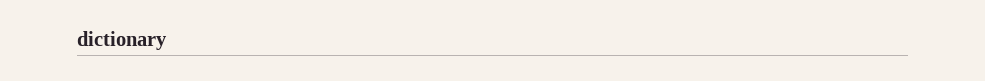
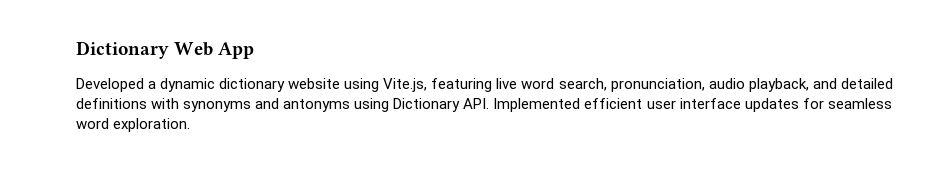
- dictionary
+ Dictionary Web App
+ Developed a dynamic dictionary website using Vite.js, featuring live word search, pronunciation, audio playback, and detailed definitions with synonyms and antonyms using Dictionary API. Implemented efficient user interface updates for seamless word exploration.

